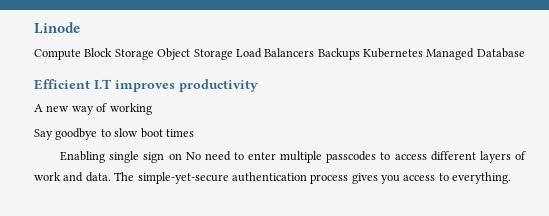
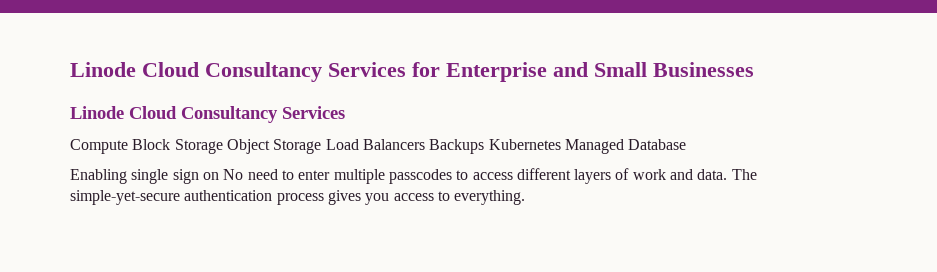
- Linode
+ Linode Cloud Consultancy Services for Enterprise and Small Businesses
+ Linode Cloud Consultancy Services
- Efficient I.T improves productivity
- A new way of working
- Say goodbye to slow boot times

